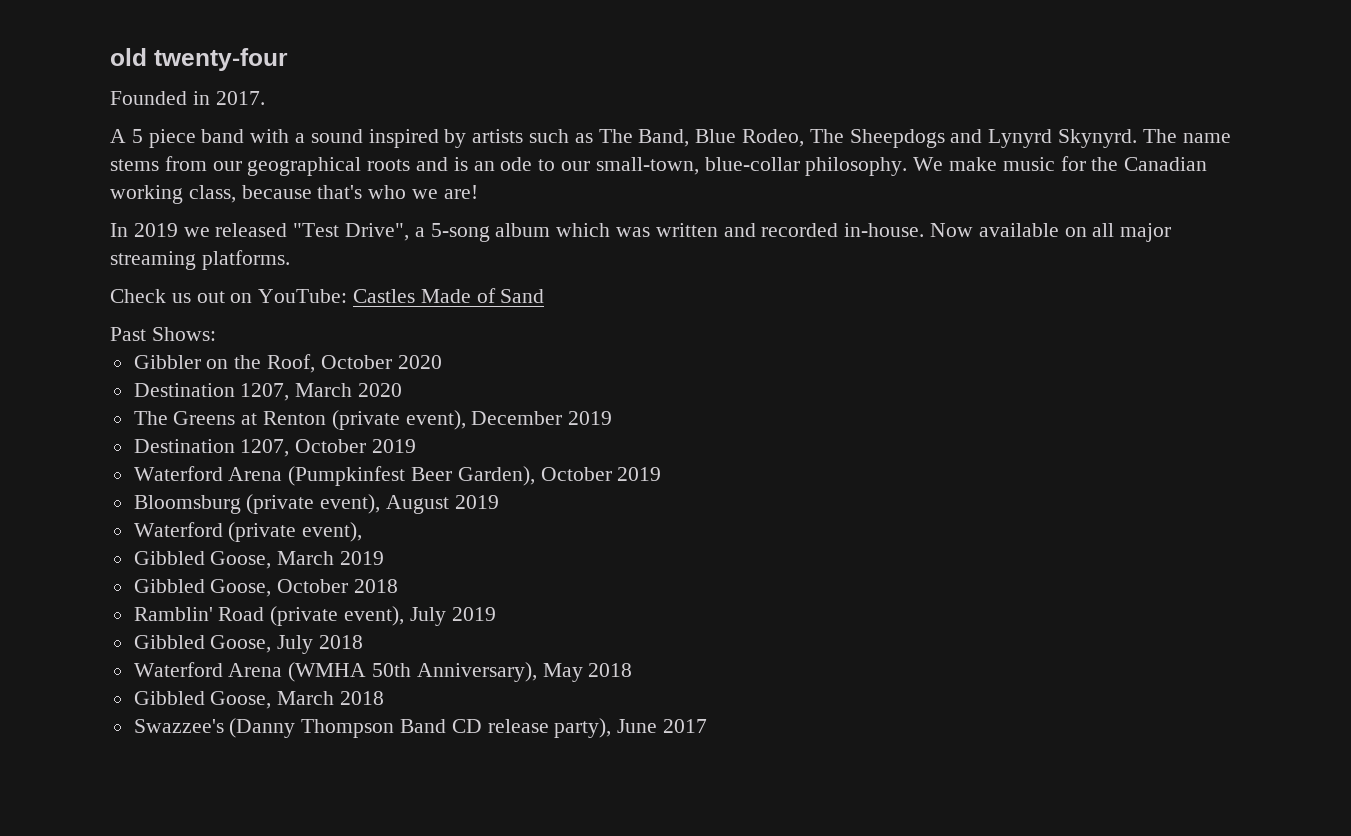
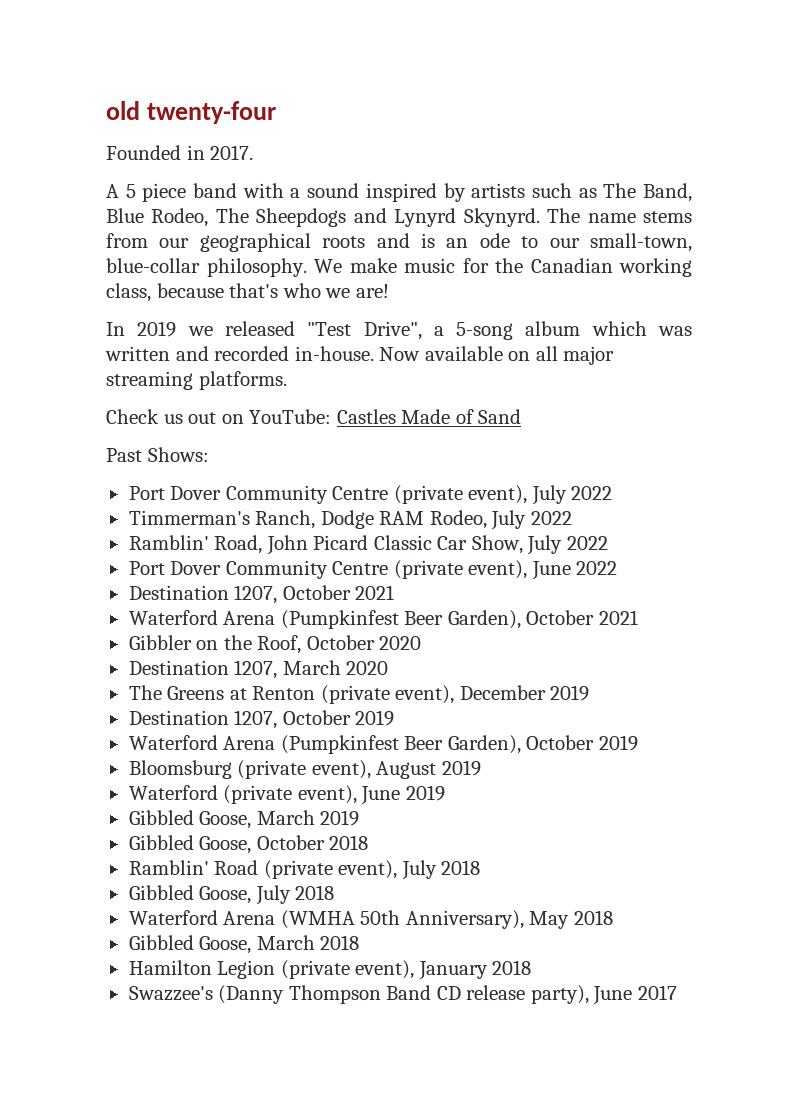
+ Port Dover Community Centre (private event), July 2022
+ Timmerman's Ranch, Dodge RAM Rodeo, July 2022
+ Ramblin' Road, John Picard Classic Car Show, July 2022
+ Port Dover Community Centre (private event), June 2022
+ Destination 1207, October 2021
+ Waterford Arena (Pumpkinfest Beer Garden), October 2021
- Waterford (private event),
+ Waterford (private event), June 2019
- Ramblin' Road (private event), July 2019
+ Ramblin' Road (private event), July 2018
+ Hamilton Legion (private event), January 2018

